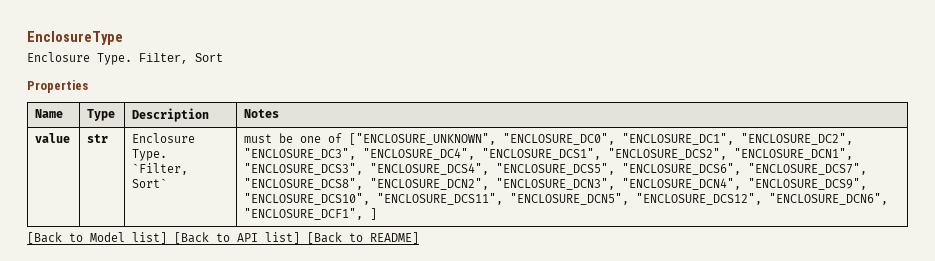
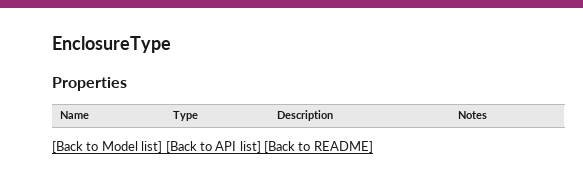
- Enclosure Type. Filter, Sort
- value | str | Enclosure Type. `Filter, Sort` | must be one of ["ENCLOSURE_UNKNOWN", "ENCLOSURE_DC0", "ENCLOSURE_DC1", "ENCLOSURE_DC2", "ENCLOSURE_DC3", "ENCLOSURE_DC4", "ENCLOSURE_DCS1", "ENCLOSURE_DCS2", "ENCLOSURE_DCN1", "ENCLOSURE_DCS3", "ENCLOSURE_DCS4", "ENCLOSURE_DCS5", "ENCLOSURE_DCS6", "ENCLOSURE_DCS7", "ENCLOSURE_DCS8", "ENCLOSURE_DCN2", "ENCLOSURE_DCN3", "ENCLOSURE_DCN4", "ENCLOSURE_DCS9", "ENCLOSURE_DCS10", "ENCLOSURE_DCS11", "ENCLOSURE_DCN5", "ENCLOSURE_DCS12", "ENCLOSURE_DCN6", "ENCLOSURE_DCF1", ]

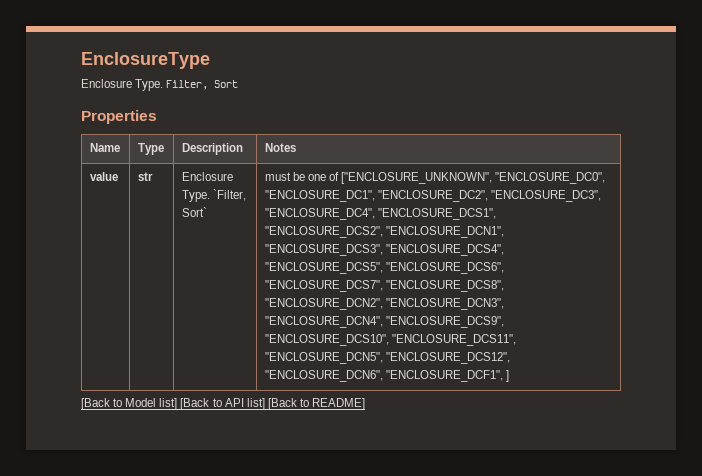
+ Enclosure Type. Filter, Sort
+ value | str | Enclosure Type. `Filter, Sort` | must be one of ["ENCLOSURE_UNKNOWN", "ENCLOSURE_DC0", "ENCLOSURE_DC1", "ENCLOSURE_DC2", "ENCLOSURE_DC3", "ENCLOSURE_DC4", "ENCLOSURE_DCS1", "ENCLOSURE_DCS2", "ENCLOSURE_DCN1", "ENCLOSURE_DCS3", "ENCLOSURE_DCS4", "ENCLOSURE_DCS5", "ENCLOSURE_DCS6", "ENCLOSURE_DCS7", "ENCLOSURE_DCS8", "ENCLOSURE_DCN2", "ENCLOSURE_DCN3", "ENCLOSURE_DCN4", "ENCLOSURE_DCS9", "ENCLOSURE_DCS10", "ENCLOSURE_DCS11", "ENCLOSURE_DCN5", "ENCLOSURE_DCS12", "ENCLOSURE_DCN6", "ENCLOSURE_DCF1", ]

